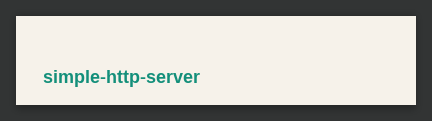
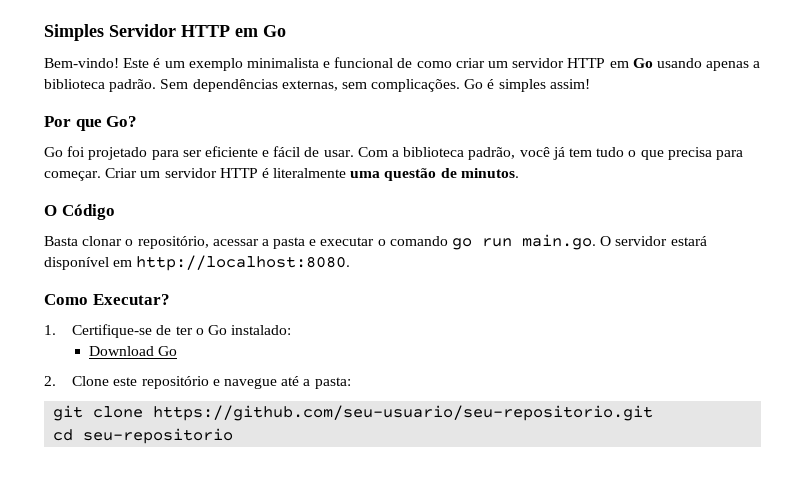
- simple-http-server
+ Simples Servidor HTTP em Go
+ Bem-vindo! Este é um exemplo minimalista e funcional de como criar um servidor HTTP em Go usando apenas a biblioteca padrão. Sem dependências externas, sem complicações. Go é simples assim!
+ Por que Go?
+ Go foi projetado para ser eficiente e fácil de usar. Com a biblioteca padrão, você já tem tudo o que precisa para começar. Criar um servidor HTTP é literalmente uma questão de minutos.
+ O Código
+ Basta clonar o repositório, acessar a pasta e executar o comando go run main.go. O servidor estará disponível em http://localhost:8080.
+ Como Executar?
+ 1. Certifique-se de ter o Go instalado:
+ Download Go
+ 2. Clone este repositório e navegue até a pasta:
+ git clone https://github.com/seu-usuario/seu-repositorio.git
+ cd seu-repositorio

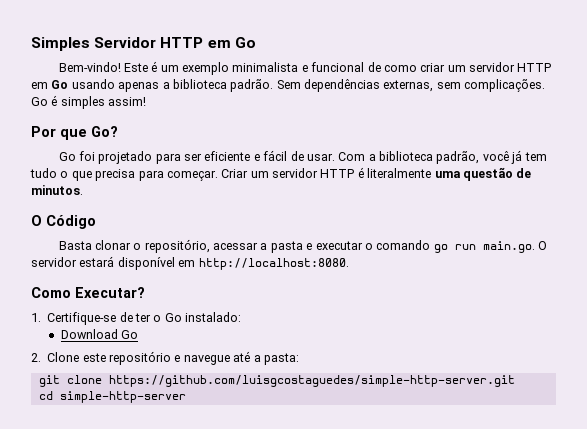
- git clone https://github.com/seu-usuario/seu-repositorio.git
+ git clone https://github.com/luisgcostaguedes/simple-http-server.git
- cd seu-repositorio
+ cd simple-http-server

